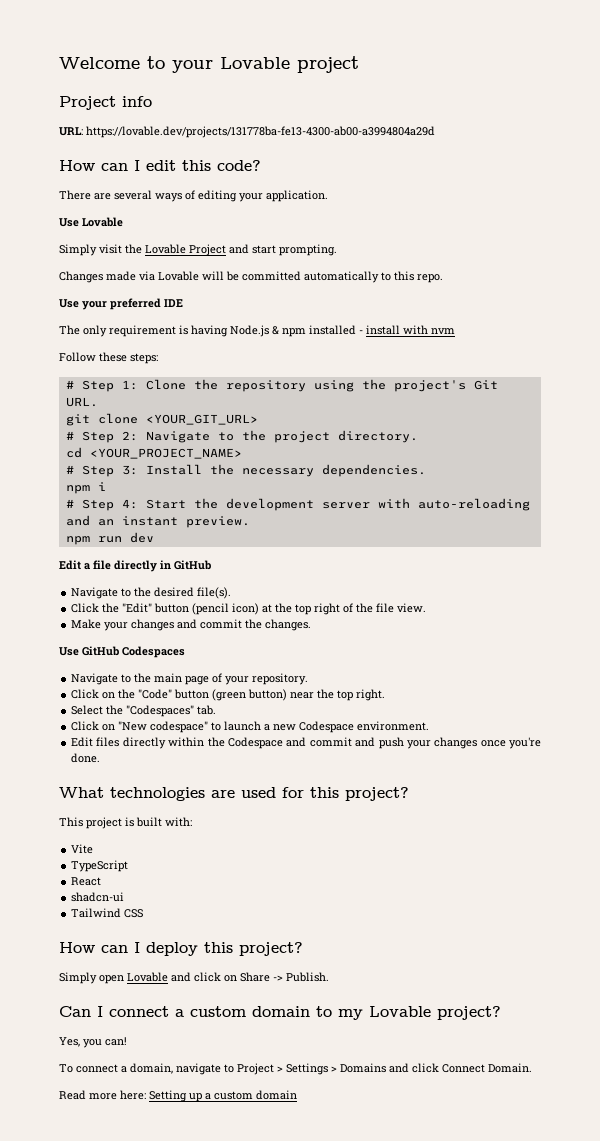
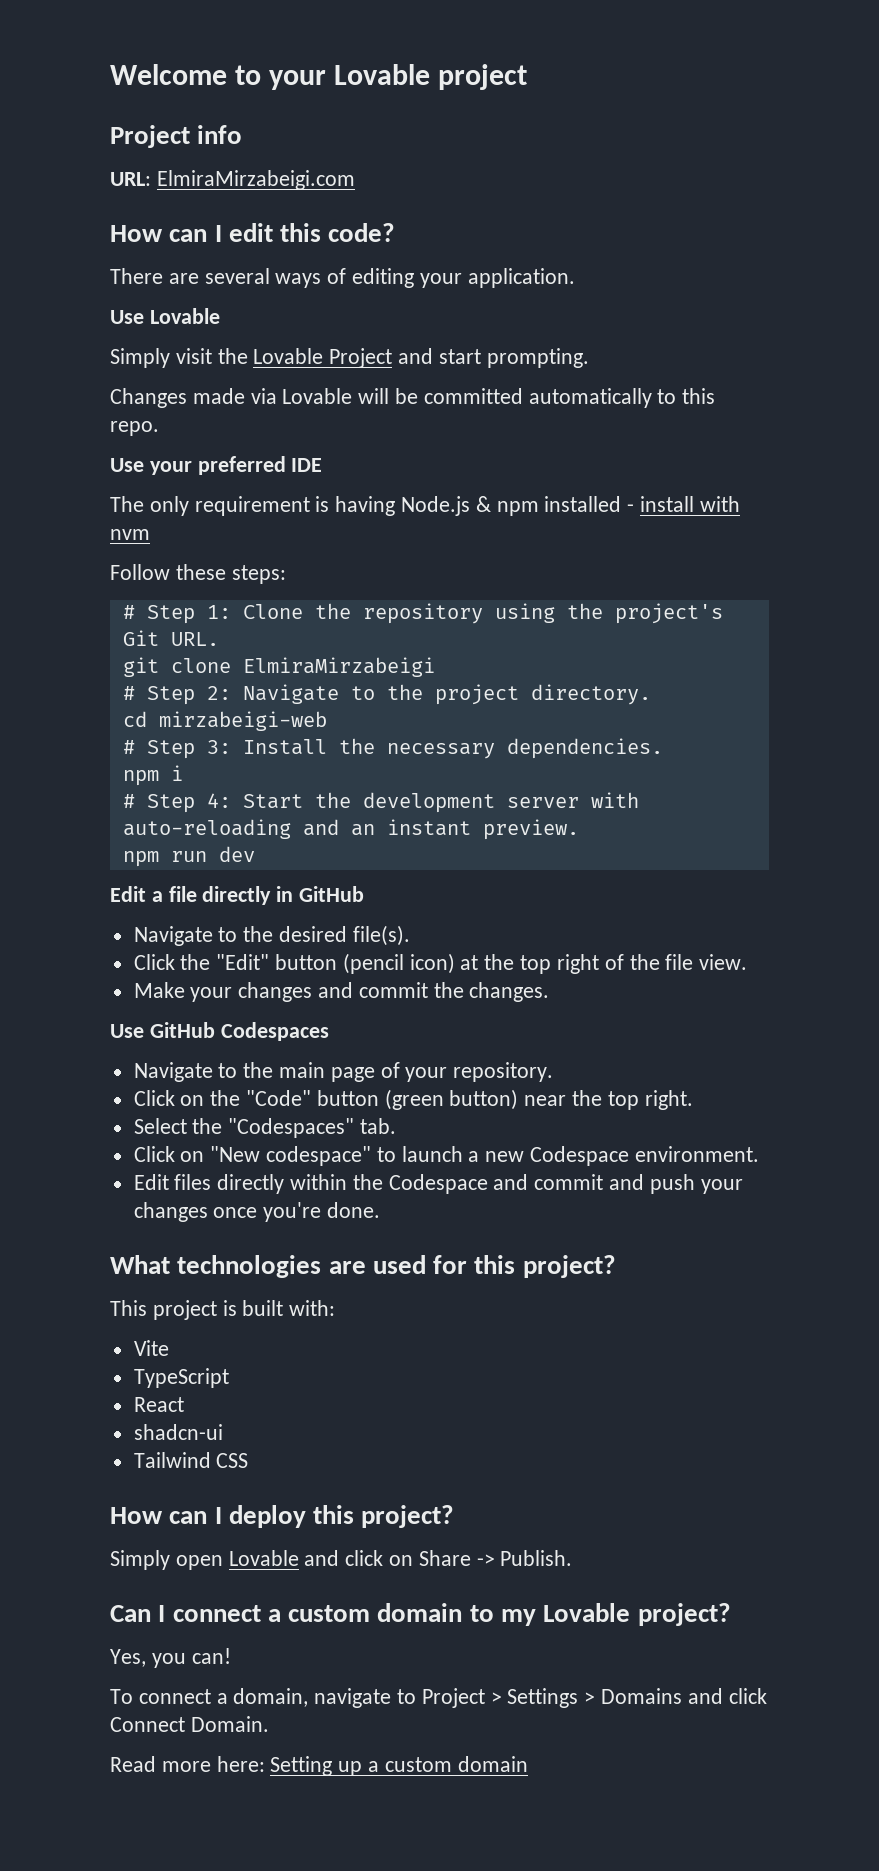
- URL: https://lovable.dev/projects/131778ba-fe13-4300-ab00-a3994804a29d
+ URL: ElmiraMirzabeigi.com
- git clone <YOUR_GIT_URL>
+ git clone ElmiraMirzabeigi
- cd <YOUR_PROJECT_NAME>
+ cd mirzabeigi-web

